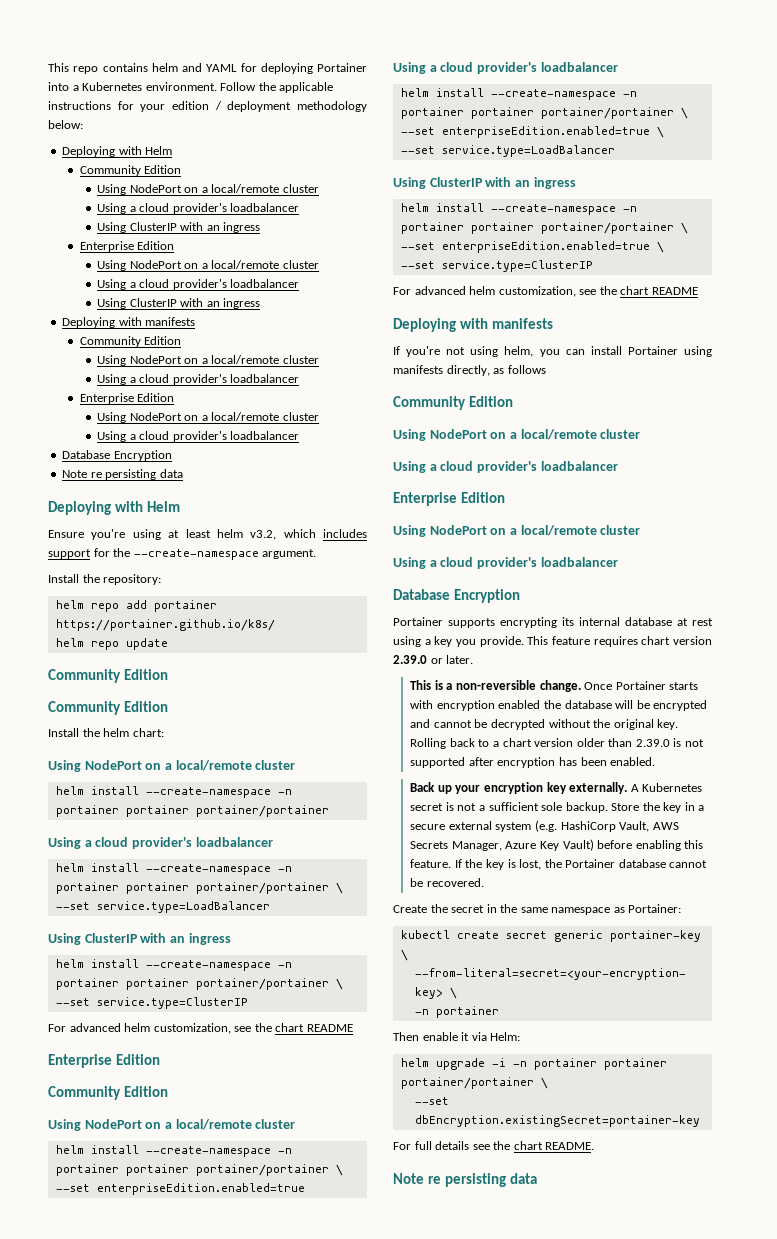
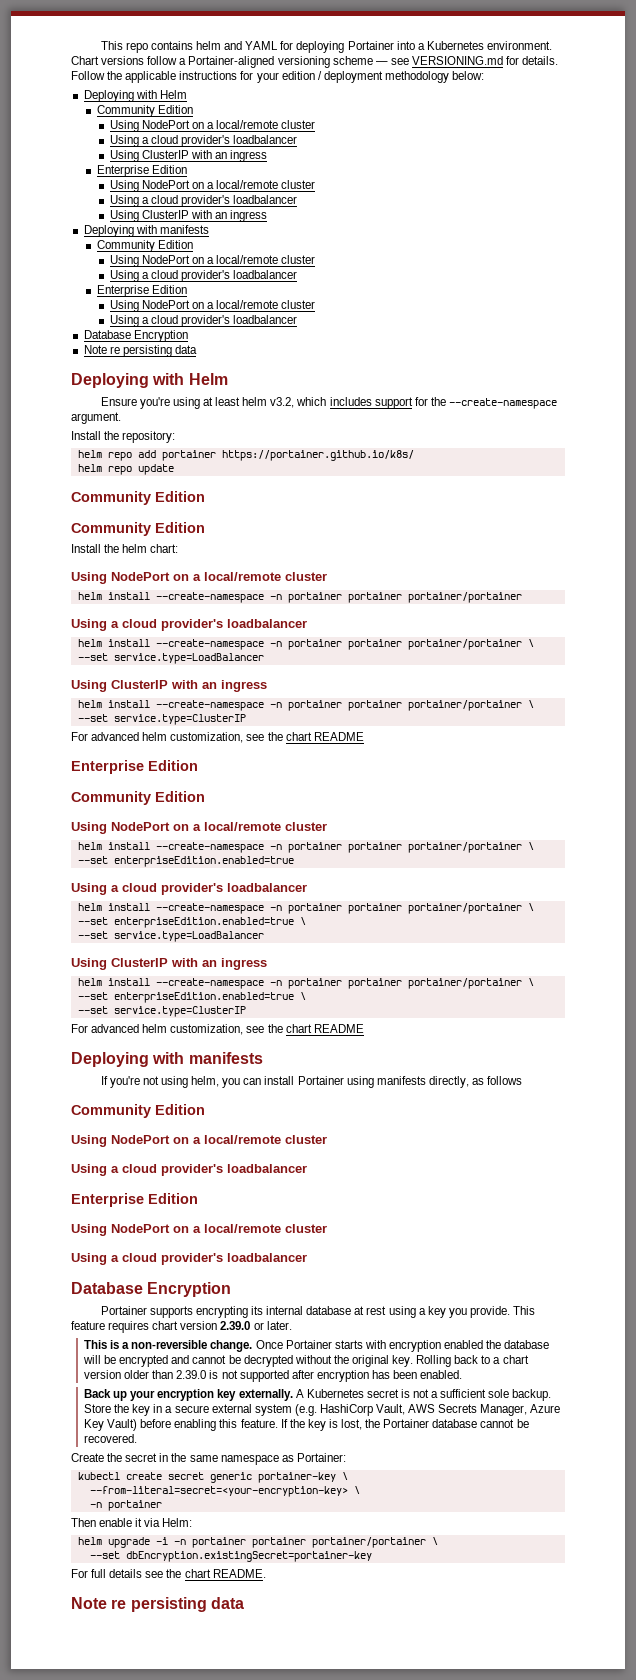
+ Chart versions follow a Portainer-aligned versioning scheme — see VERSIONING.md for details.

